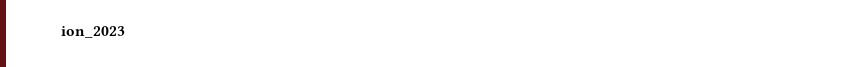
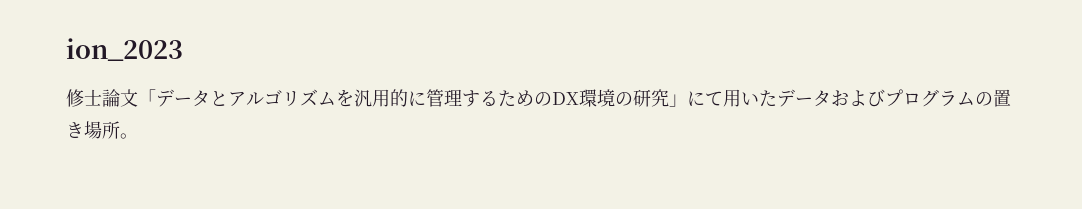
+ 修士論文「データとアルゴリズムを汎用的に管理するためのDX環境の研究」にて用いたデータおよびプログラムの置き場所。

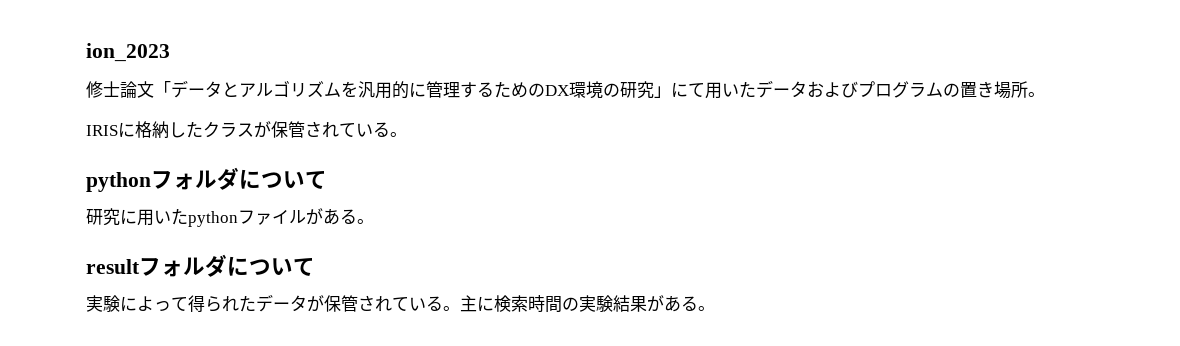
+ IRISに格納したクラスが保管されている。
+ pythonフォルダについて
+ 研究に用いたpythonファイルがある。
+ resultフォルダについて
+ 実験によって得られたデータが保管されている。主に検索時間の実験結果がある。

